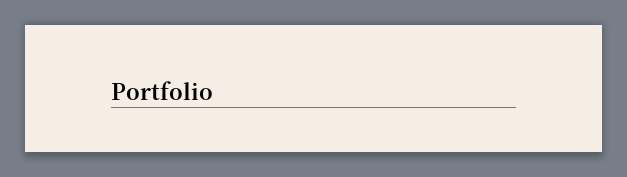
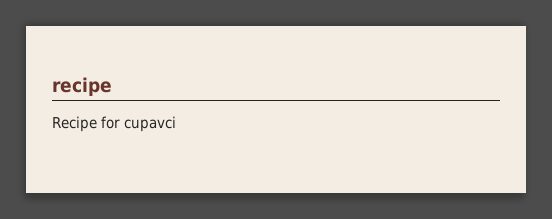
- Portfolio
+ recipe
+ Recipe for cupavci

